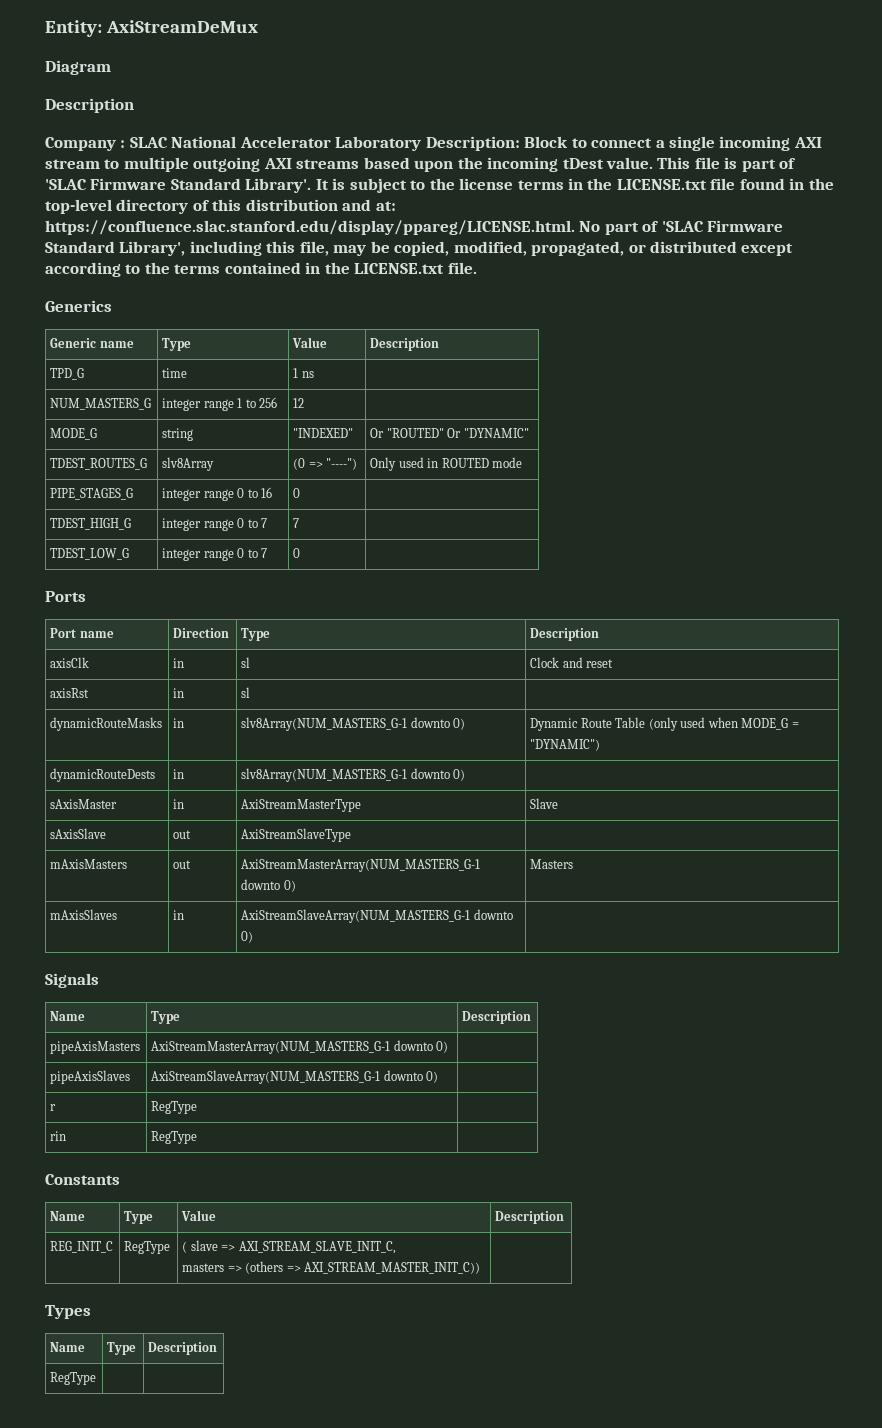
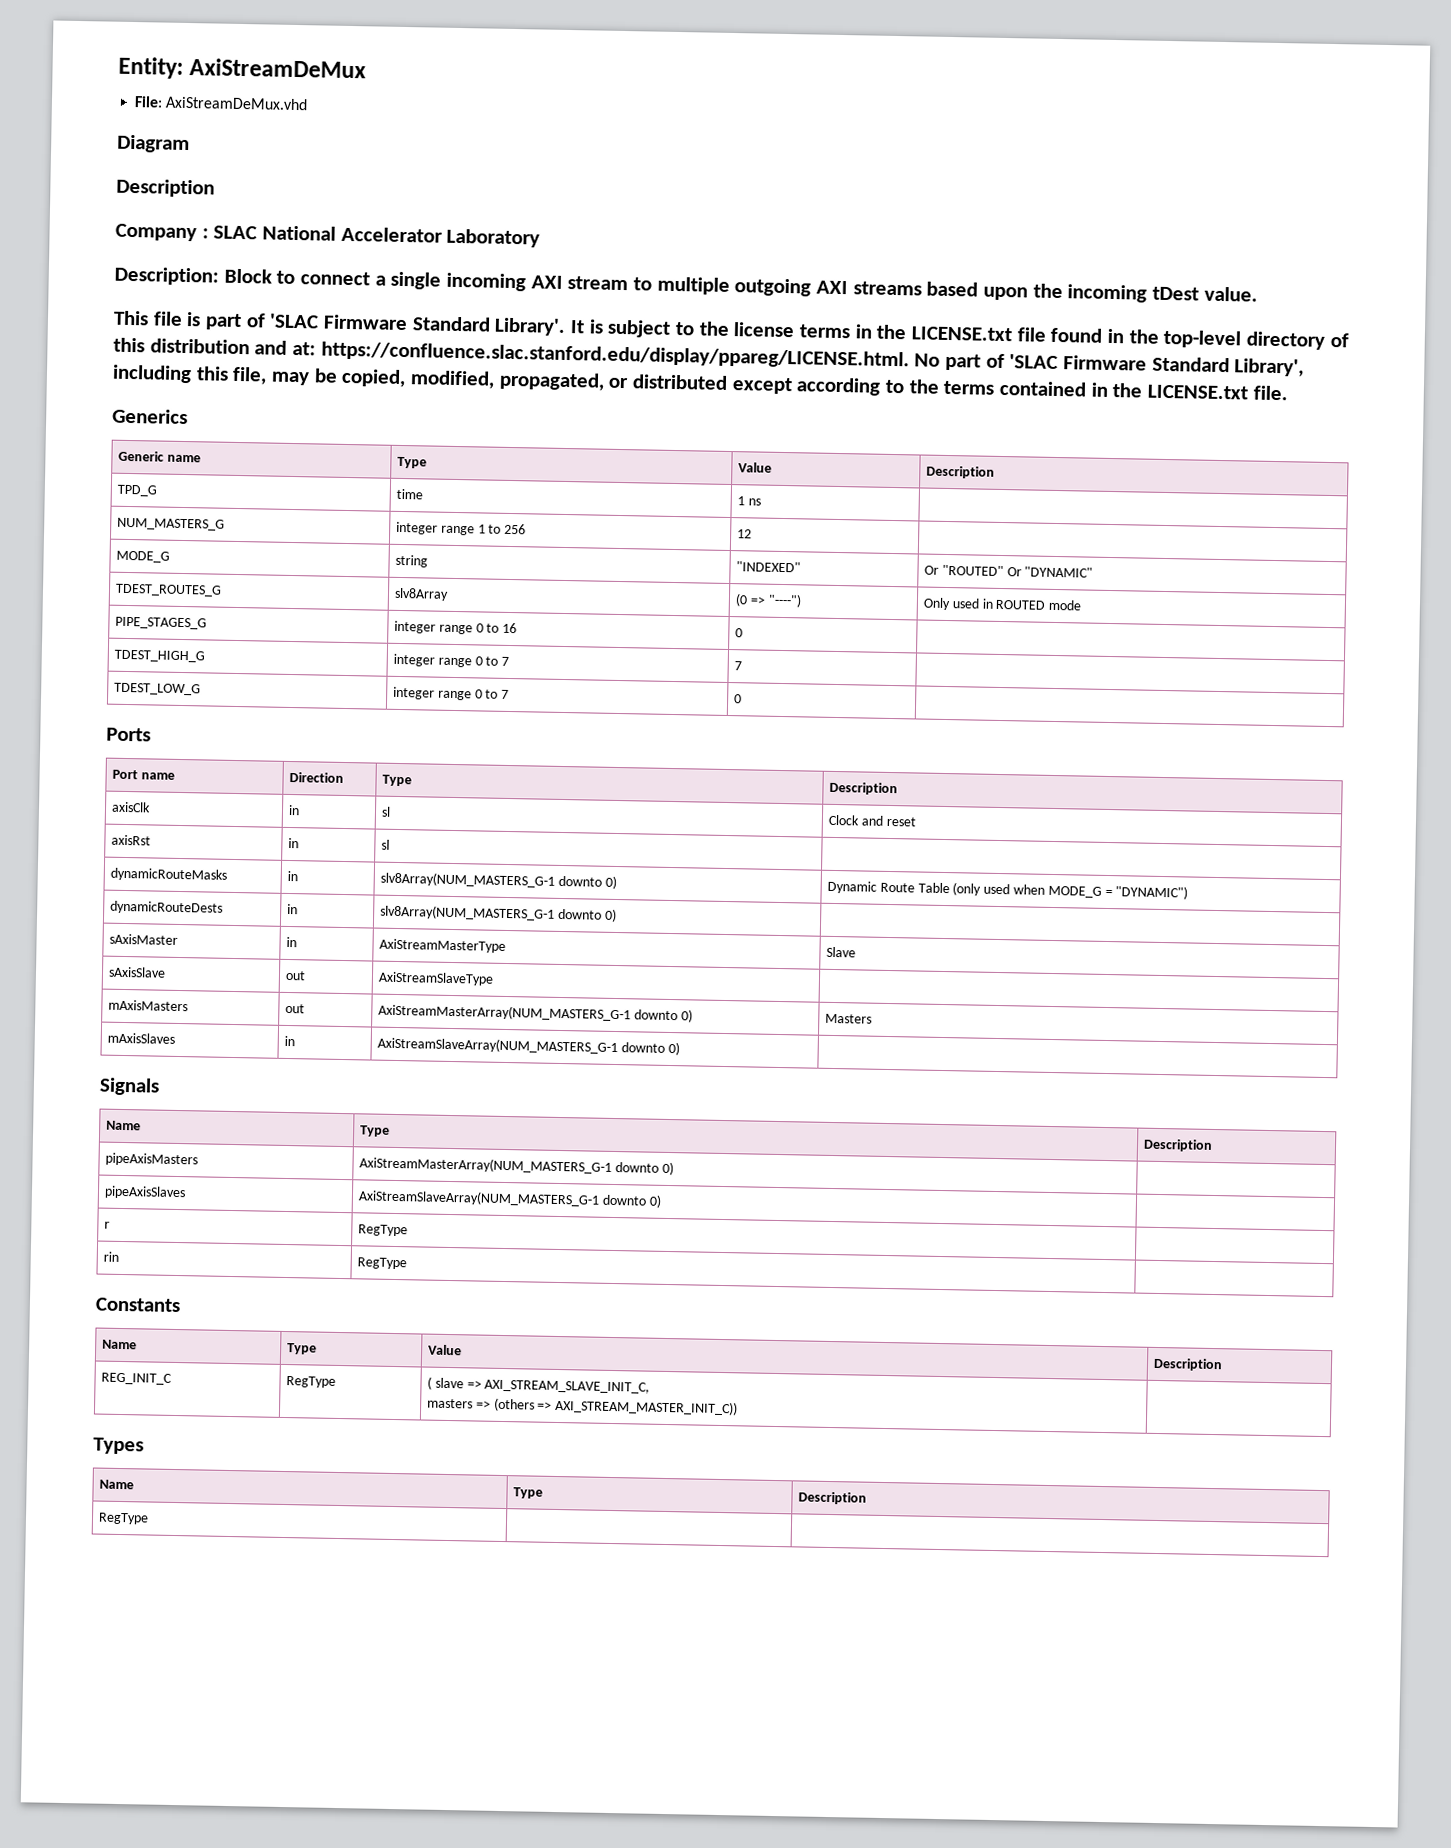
+ File: AxiStreamDeMux.vhd
- Company : SLAC National Accelerator Laboratory Description: Block to connect a single incoming AXI stream to multiple outgoing AXI streams based upon the incoming tDest value. This file is part of 'SLAC Firmware Standard Library'.
+ Company : SLAC National Accelerator Laboratory
+ Description: Block to connect a single incoming AXI stream to multiple outgoing AXI streams based upon the incoming tDest value.
+ This file is part of 'SLAC Firmware Standard Library'.

